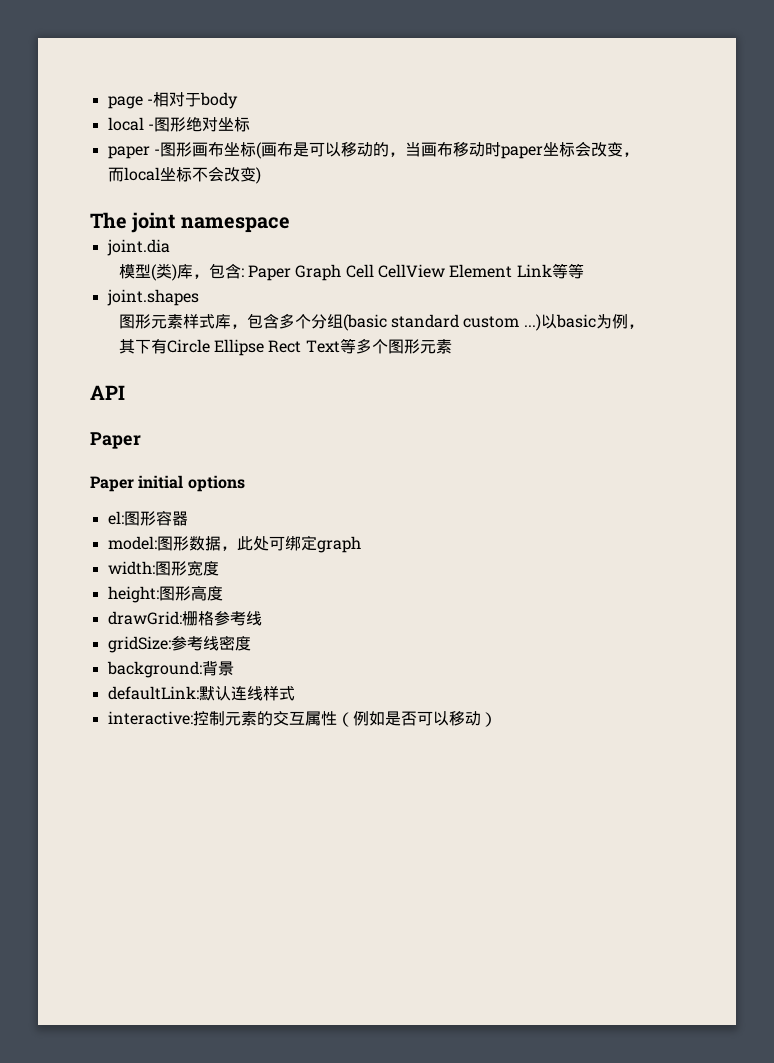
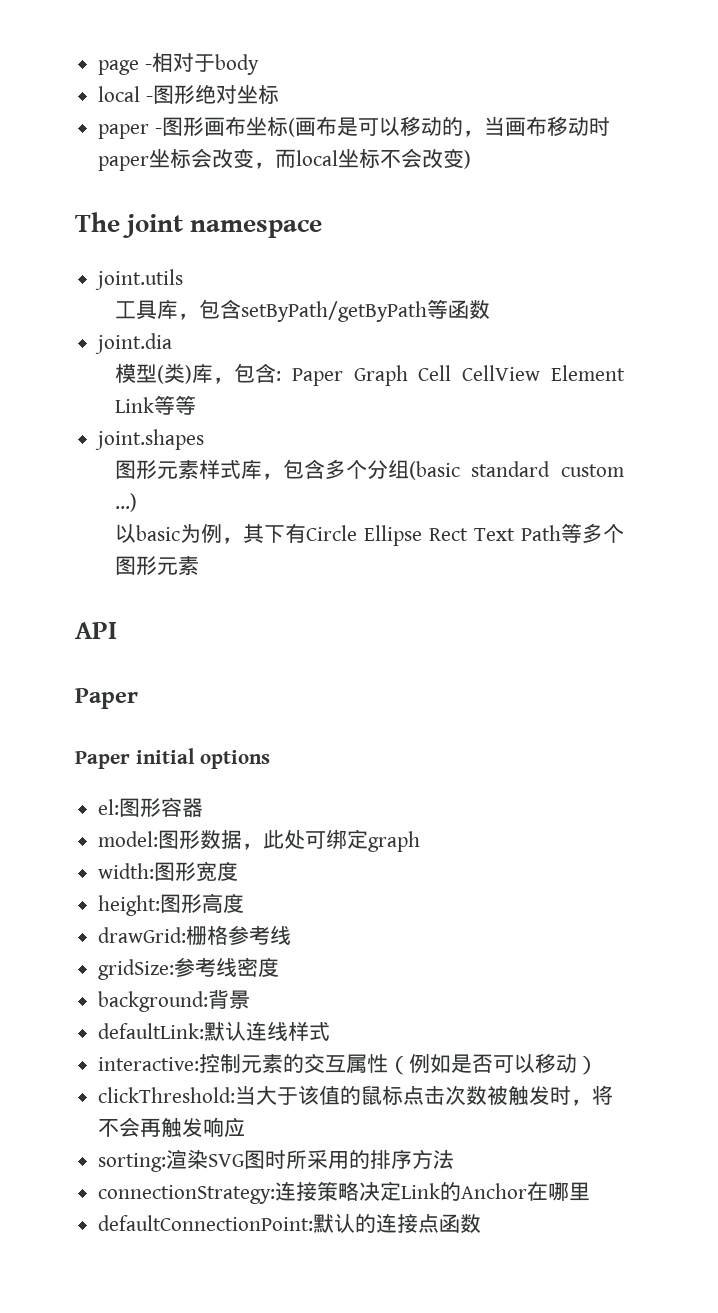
+ joint.utils
+ 工具库，包含setByPath/getByPath等函数
- 图形元素样式库，包含多个分组(basic standard custom ...)以basic为例，其下有Circle Ellipse Rect Text等多个图形元素
+ 图形元素样式库，包含多个分组(basic standard custom ...)
+ 以basic为例，其下有Circle Ellipse Rect Text Path等多个图形元素
+ clickThreshold:当大于该值的鼠标点击次数被触发时，将不会再触发响应
+ sorting:渲染SVG图时所采用的排序方法
+ connectionStrategy:连接策略决定Link的Anchor在哪里
+ defaultConnectionPoint:默认的连接点函数

